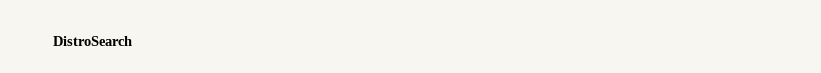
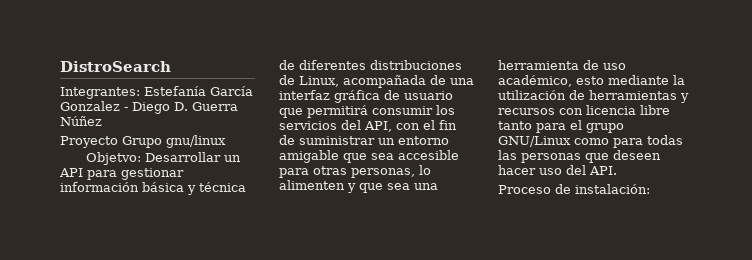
+ Integrantes: Estefanía García Gonzalez - Diego D. Guerra Núñez
+ Proyecto Grupo gnu/linux
+ Objetvo: Desarrollar un API para gestionar información básica y técnica de diferentes distribuciones de Linux, acompañada de una interfaz gráfica de usuario que permitirá consumir los servicios del API, con el fin de suministrar un entorno amigable que sea accesible para otras personas, lo alimenten y que sea una herramienta de uso académico, esto mediante la utilización de herramientas y recursos con licencia libre tanto para el grupo GNU/Linux como para todas las personas que deseen hacer uso del API.
+ Proceso de instalación:

